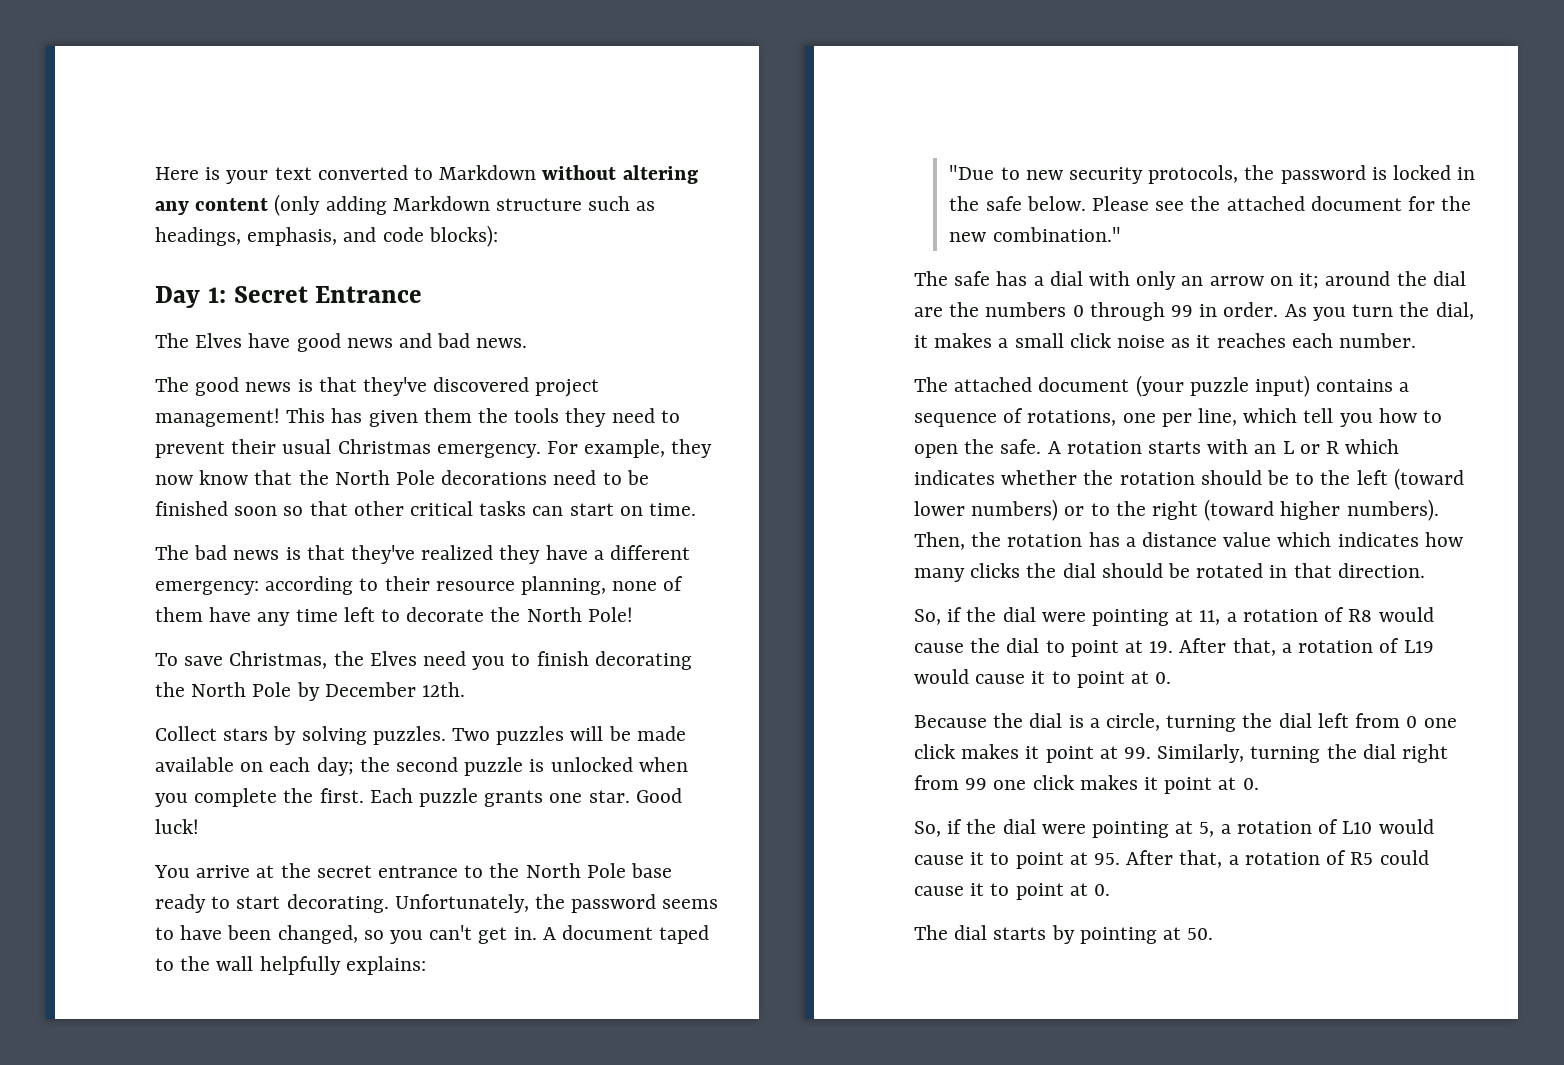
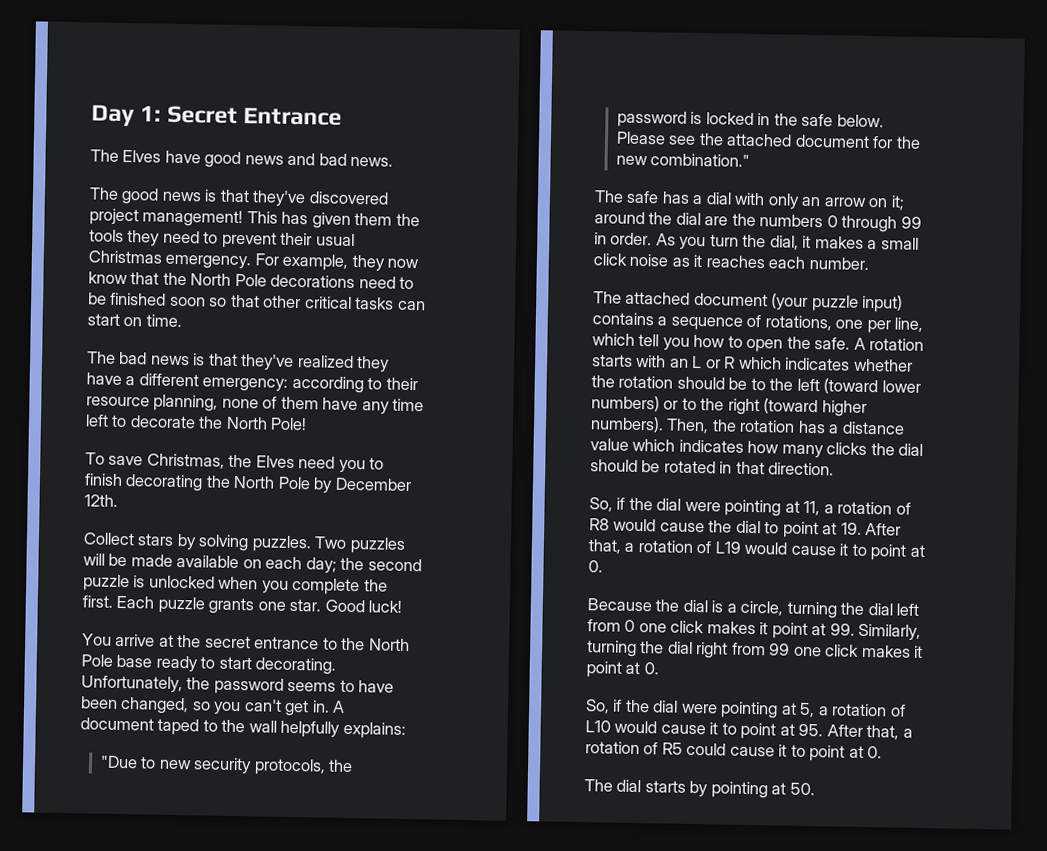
- Here is your text converted to Markdown without altering any content (only adding Markdown structure such as headings, emphasis, and code blocks):

